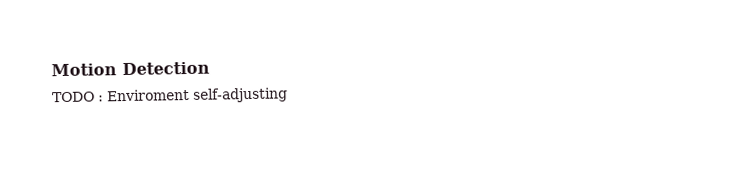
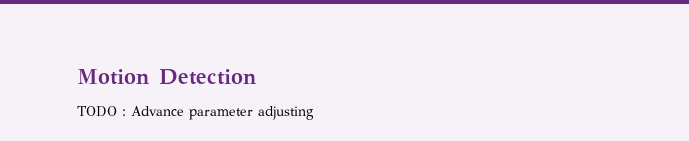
- TODO : Enviroment self-adjusting
+ TODO : Advance parameter adjusting

